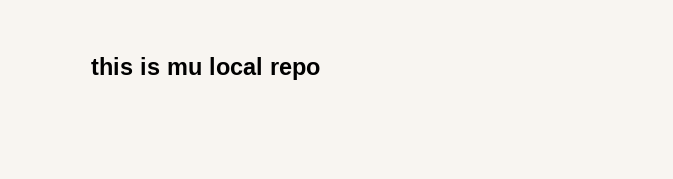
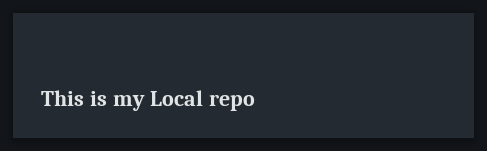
- this is mu local repo
+ This is my Local repo

